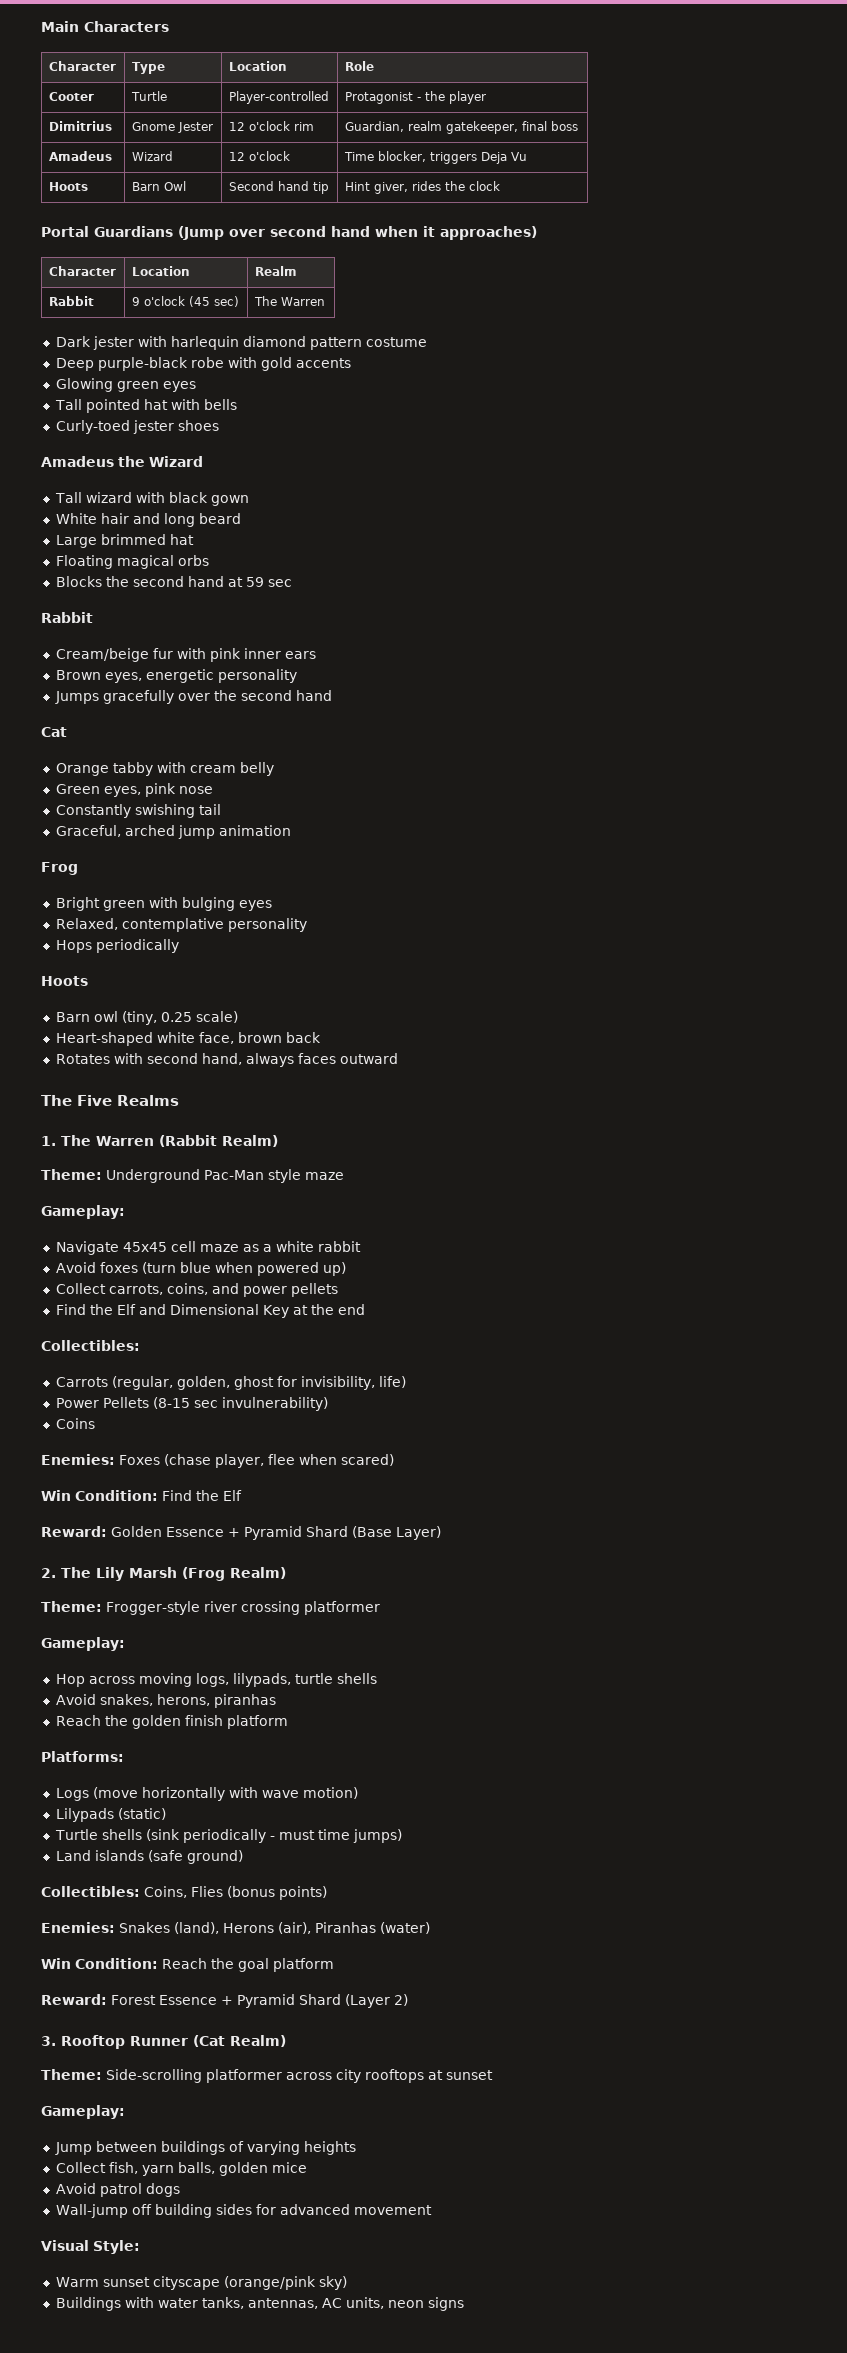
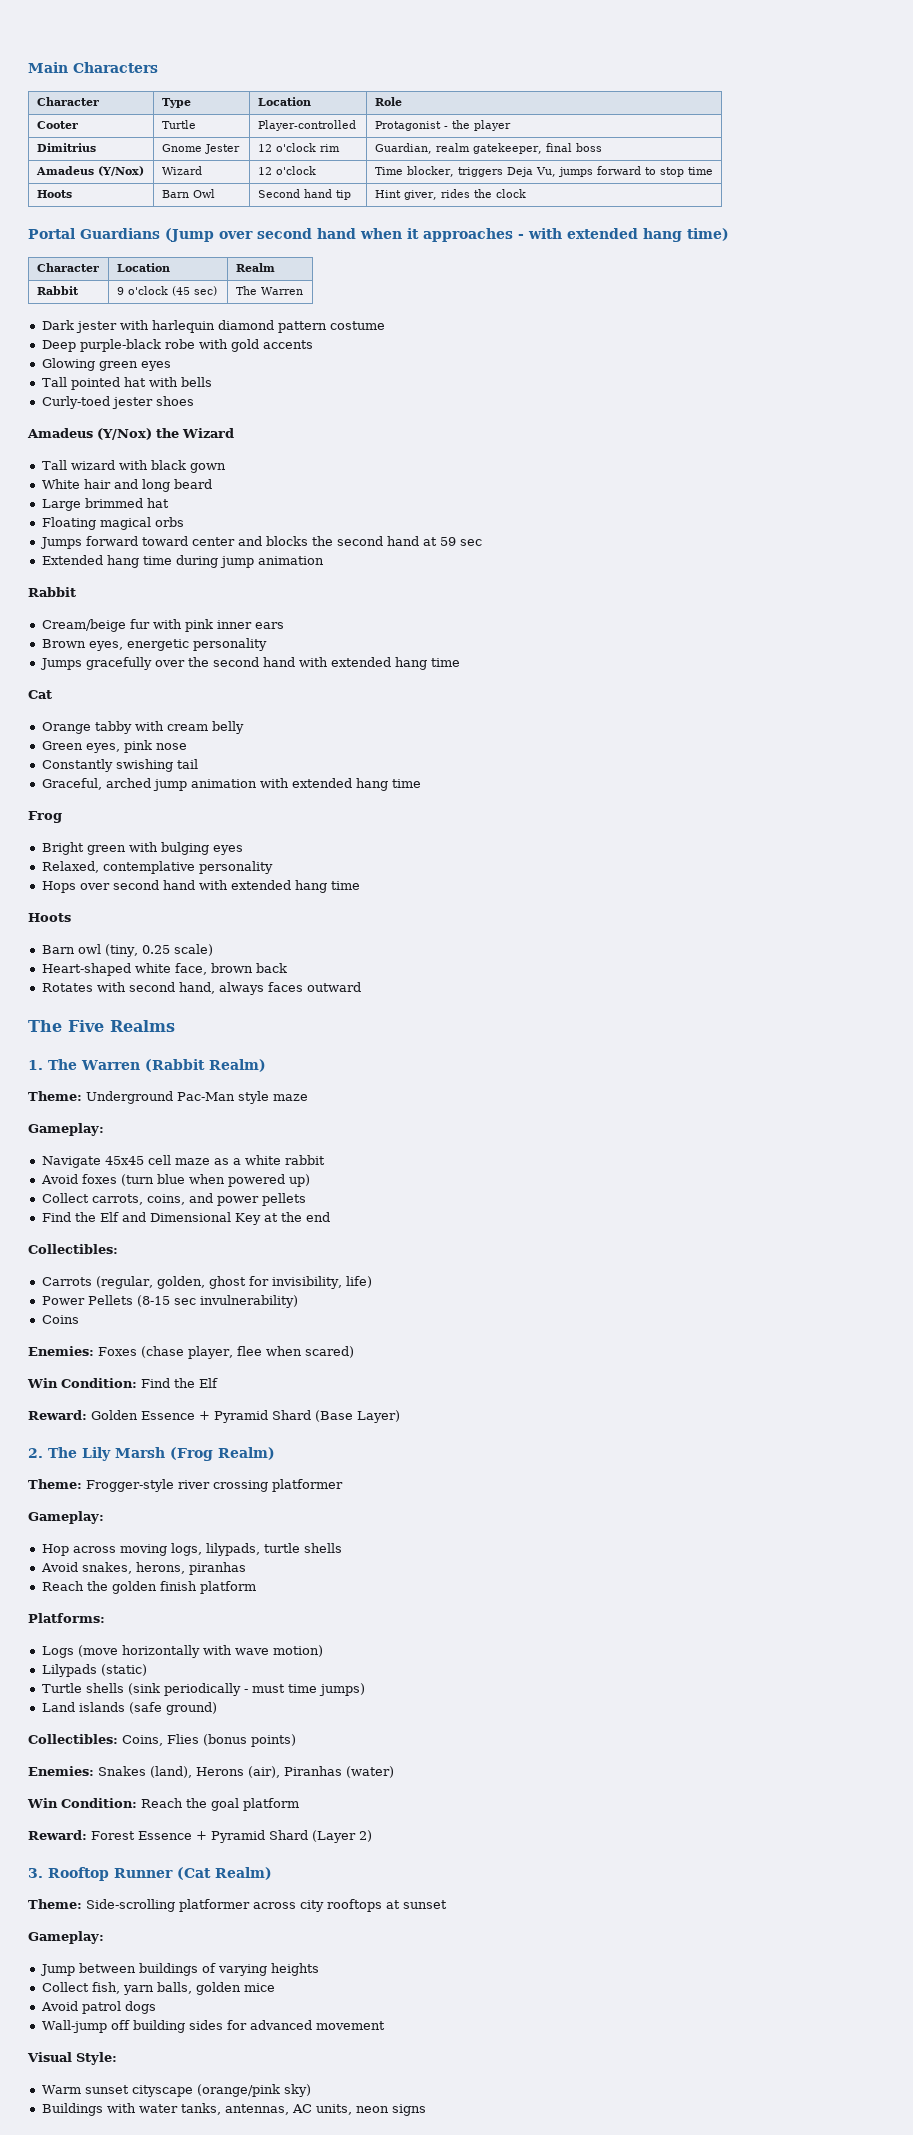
- Amadeus | Wizard | 12 o'clock | Time blocker, triggers Deja Vu
+ Amadeus (Y/Nox) | Wizard | 12 o'clock | Time blocker, triggers Deja Vu, jumps forward to stop time
- Portal Guardians (Jump over second hand when it approaches)
+ Portal Guardians (Jump over second hand when it approaches - with extended hang time)
- Amadeus the Wizard
+ Amadeus (Y/Nox) the Wizard
- Blocks the second hand at 59 sec
+ Jumps forward toward center and blocks the second hand at 59 sec
+ Extended hang time during jump animation
- Jumps gracefully over the second hand
+ Jumps gracefully over the second hand with extended hang time
- Graceful, arched jump animation
+ Graceful, arched jump animation with extended hang time
- Hops periodically
+ Hops over second hand with extended hang time

